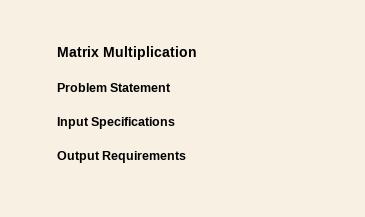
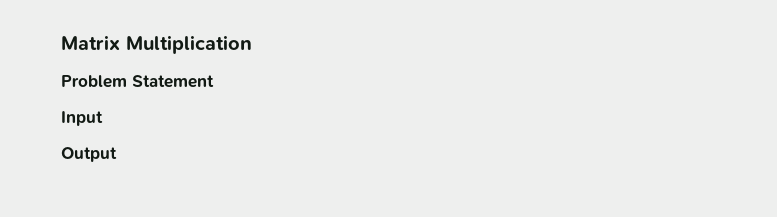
- Input Specifications
+ Input
- Output Requirements
+ Output

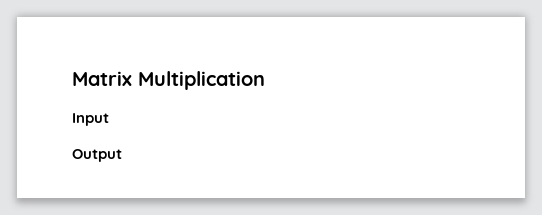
- Problem Statement

